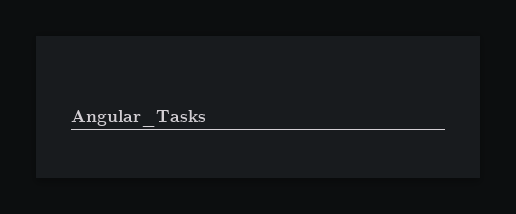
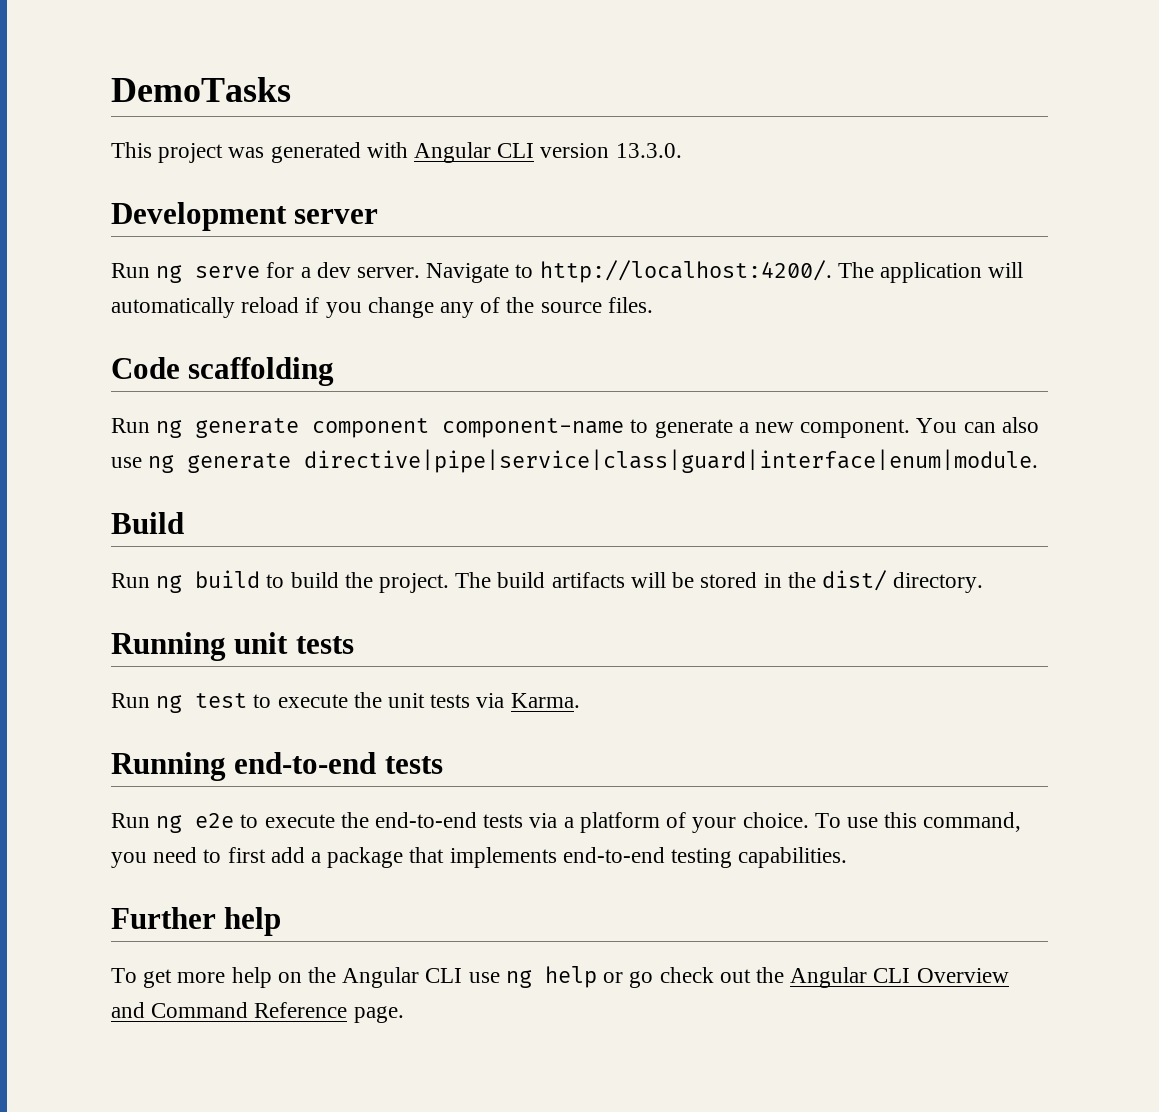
- Angular_Tasks
+ DemoTasks
+ This project was generated with Angular CLI version 13.3.0.
+ Development server
+ Run ng serve for a dev server. Navigate to http://localhost:4200/. The application will automatically reload if you change any of the source files.
+ Code scaffolding
+ Run ng generate component component-name to generate a new component. You can also use ng generate directive|pipe|service|class|guard|interface|enum|module.
+ Build
+ Run ng build to build the project. The build artifacts will be stored in the dist/ directory.
+ Running unit tests
+ Run ng test to execute the unit tests via Karma.
+ Running end-to-end tests
+ Run ng e2e to execute the end-to-end tests via a platform of your choice. To use this command, you need to first add a package that implements end-to-end testing capabilities.
+ Further help
+ To get more help on the Angular CLI use ng help or go check out the Angular CLI Overview and Command Reference page.

